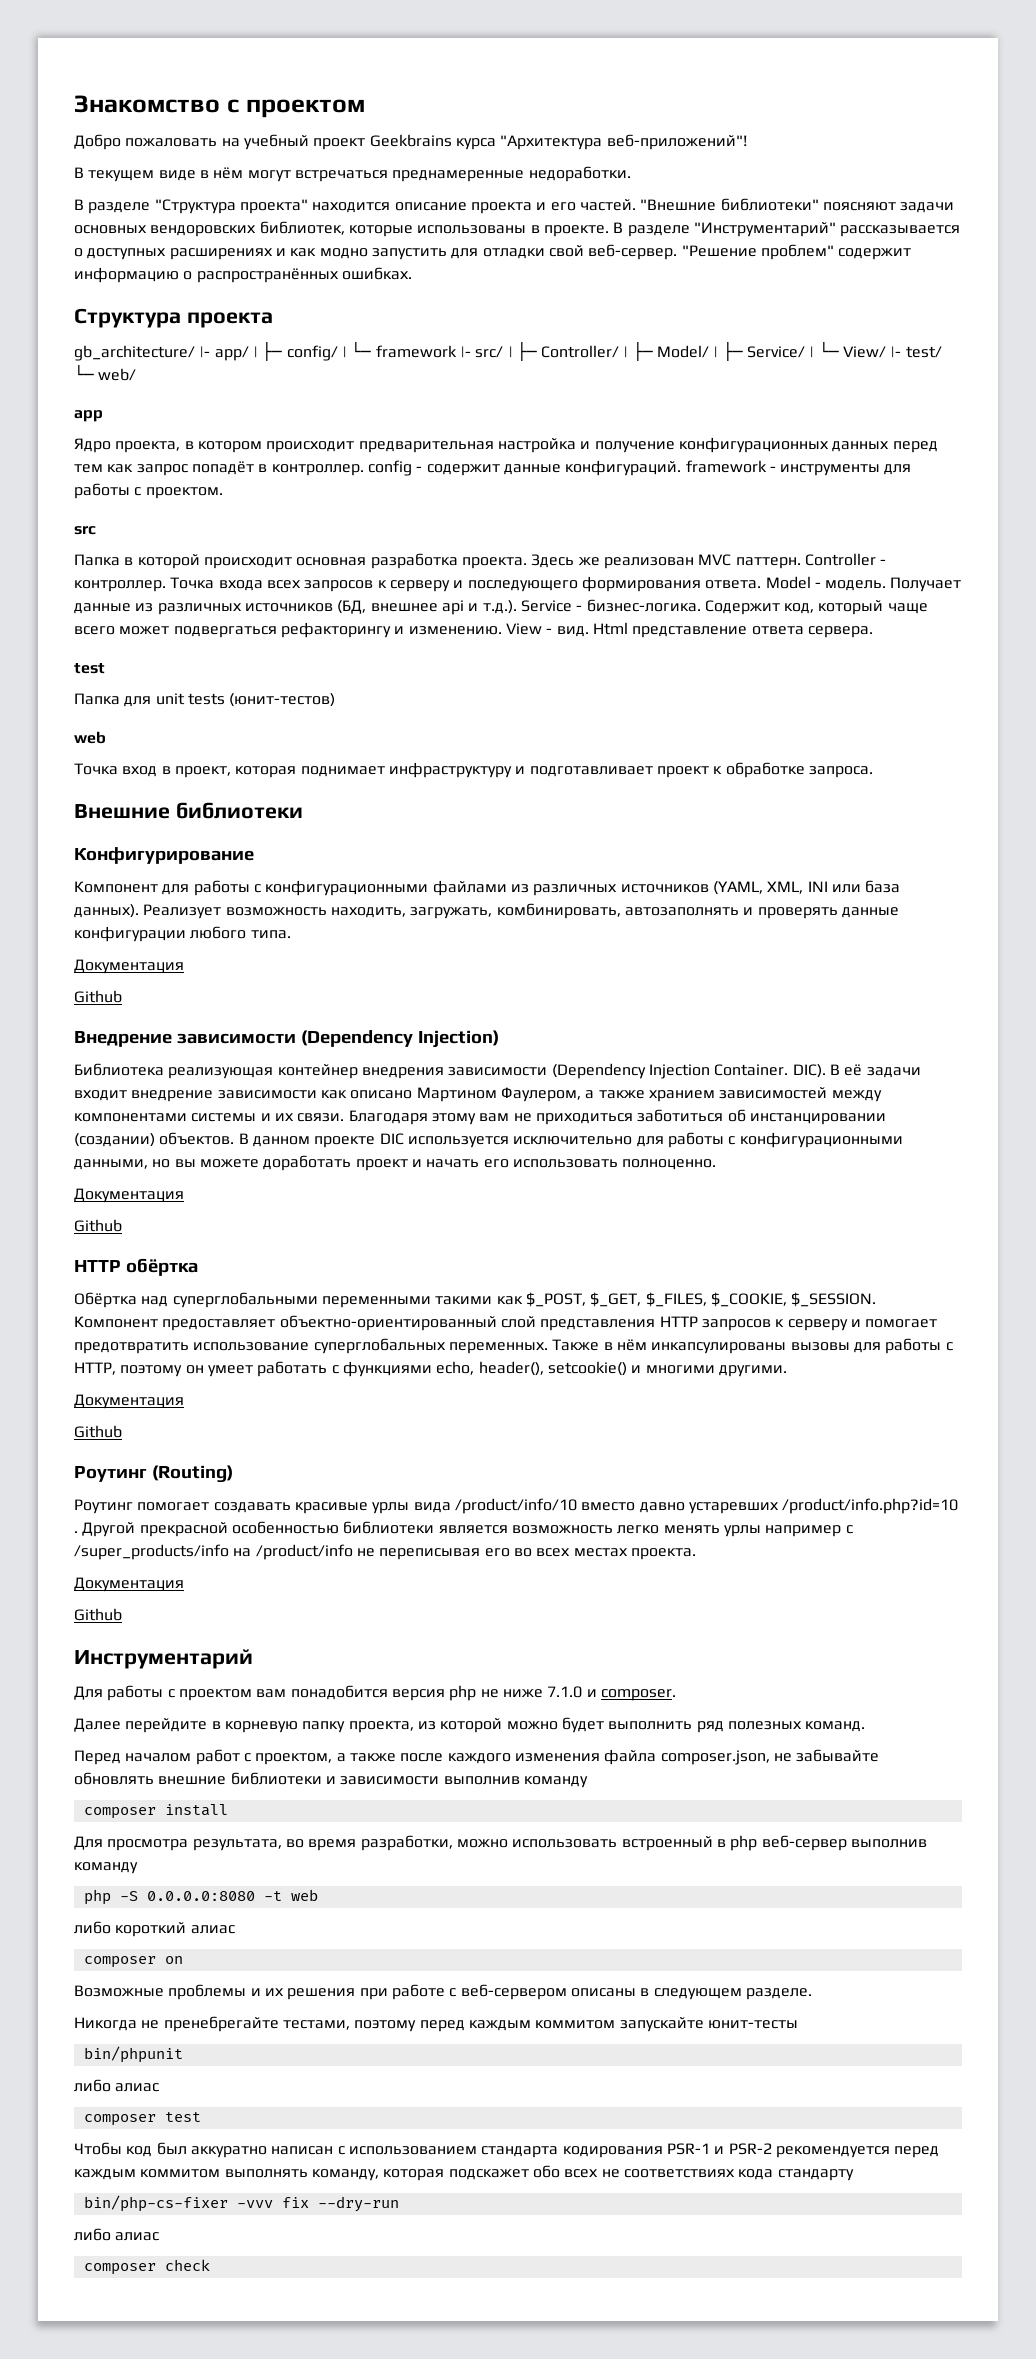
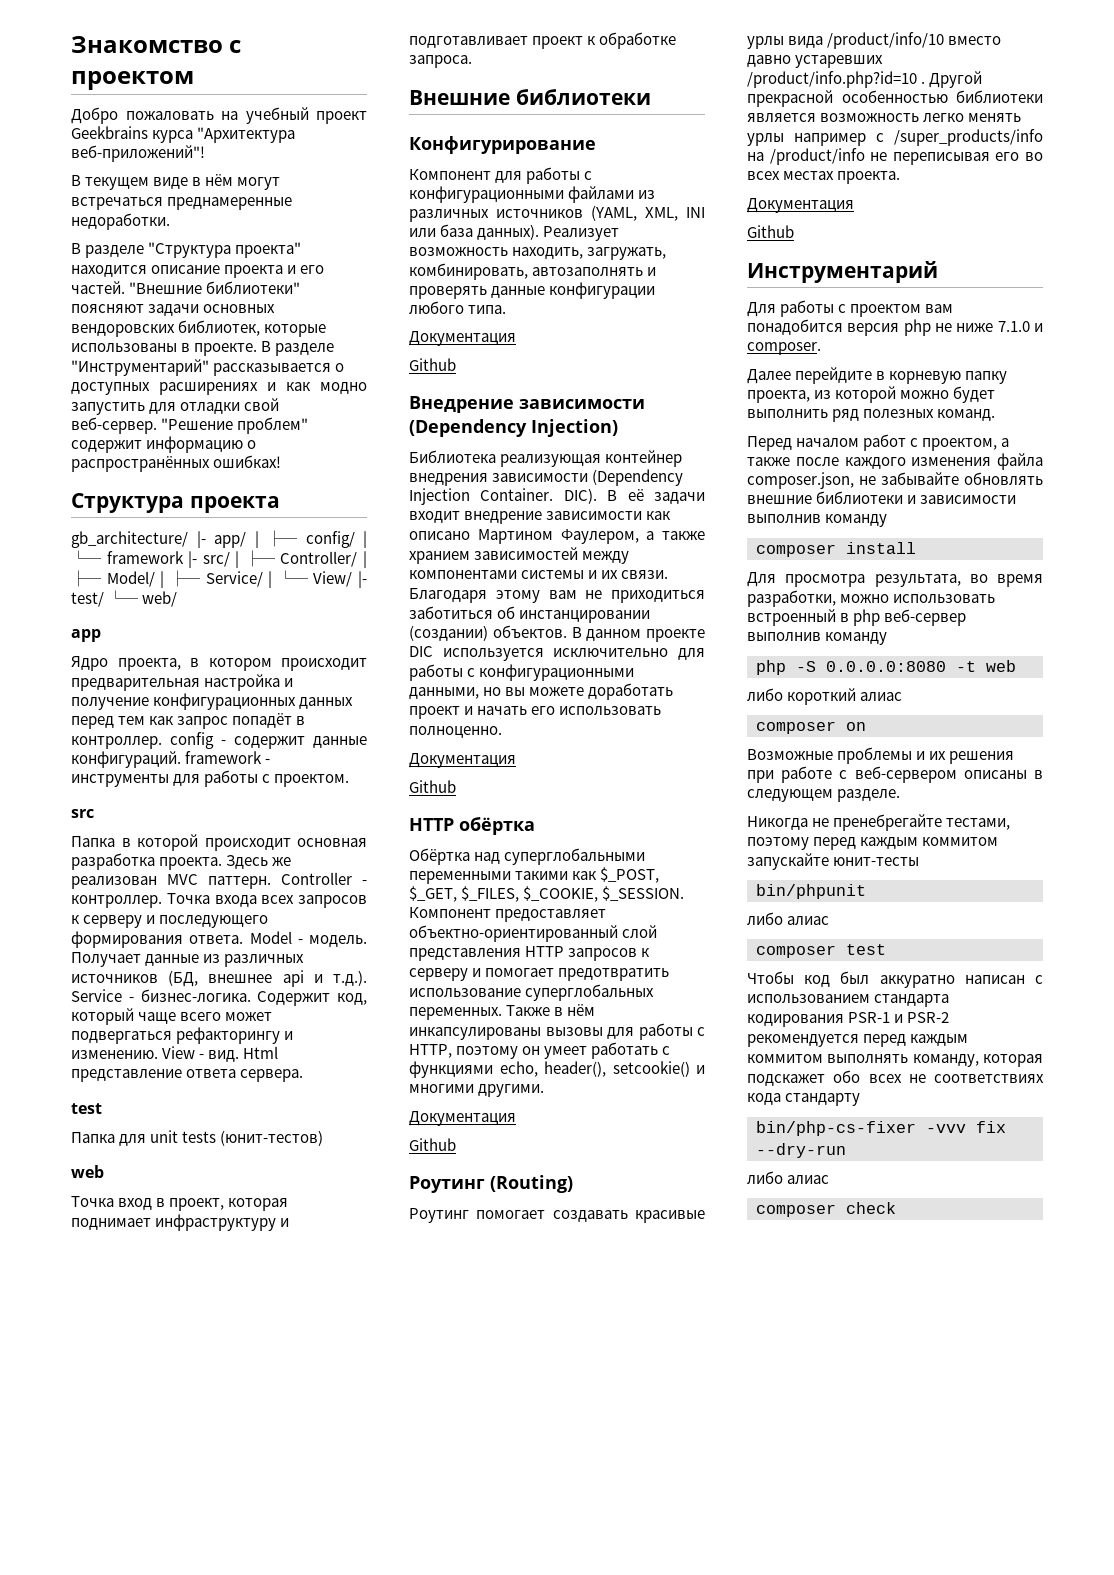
- "Решение проблем" содержит информацию о распространённых ошибках.
+ "Решение проблем" содержит информацию о распространённых ошибках!

